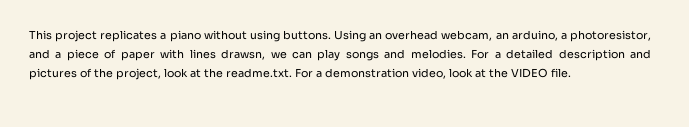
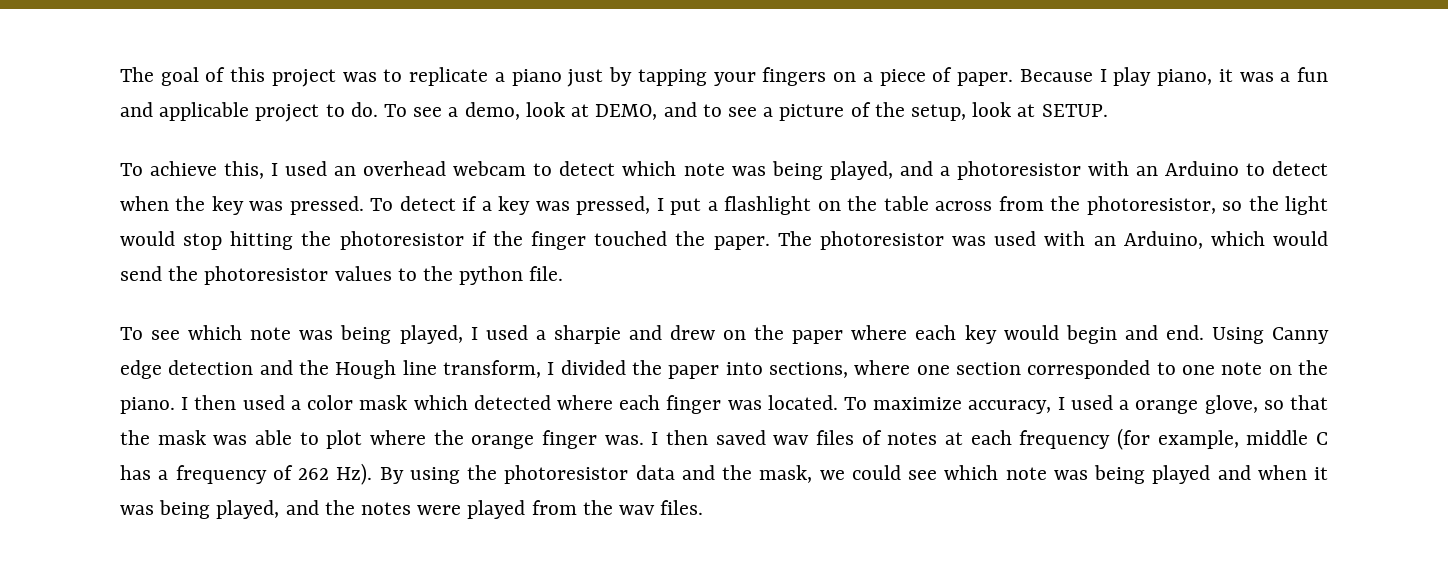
- This project replicates a piano without using buttons. Using an overhead webcam, an arduino, a photoresistor, and a piece of paper with lines drawsn, we can play songs and melodies. For a detailed description and pictures of the project, look at the readme.txt. For a demonstration video, look at the VIDEO file.
+ The goal of this project was to replicate a piano just by tapping your fingers on a piece of paper. Because I play piano, it was a fun and applicable project to do. To see a demo, look at DEMO, and to see a picture of the setup, look at SETUP.
+ To achieve this, I used an overhead webcam to detect which note was being played, and a photoresistor with an Arduino to detect when the key was pressed. To detect if a key was pressed, I put a flashlight on the table across from the photoresistor, so the light would stop hitting the photoresistor if the finger touched the paper. The photoresistor was used with an Arduino, which would send the photoresistor values to the python file.
+ To see which note was being played, I used a sharpie and drew on the paper where each key would begin and end. Using Canny edge detection and the Hough line transform, I divided the paper into sections, where one section corresponded to one note on the piano. I then used a color mask which detected where each finger was located. To maximize accuracy, I used a orange glove, so that the mask was able to plot where the orange finger was. I then saved wav files of notes at each frequency (for example, middle C has a frequency of 262 Hz). By using the photoresistor data and the mask, we could see which note was being played and when it was being played, and the notes were played from the wav files.

